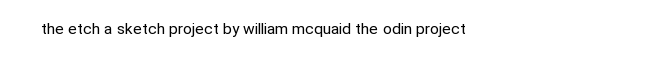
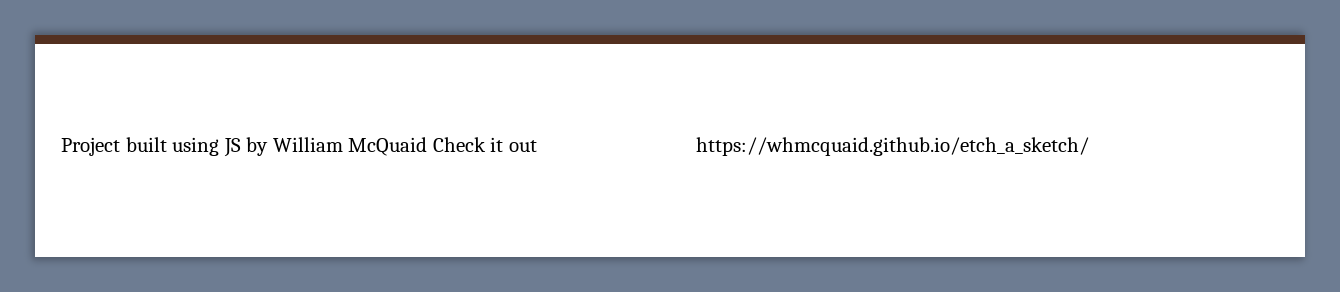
- the etch a sketch project by william mcquaid the odin project
+ Project built using JS by William McQuaid Check it out https://whmcquaid.github.io/etch_a_sketch/

